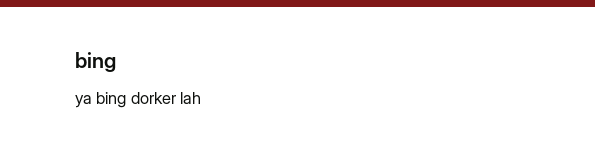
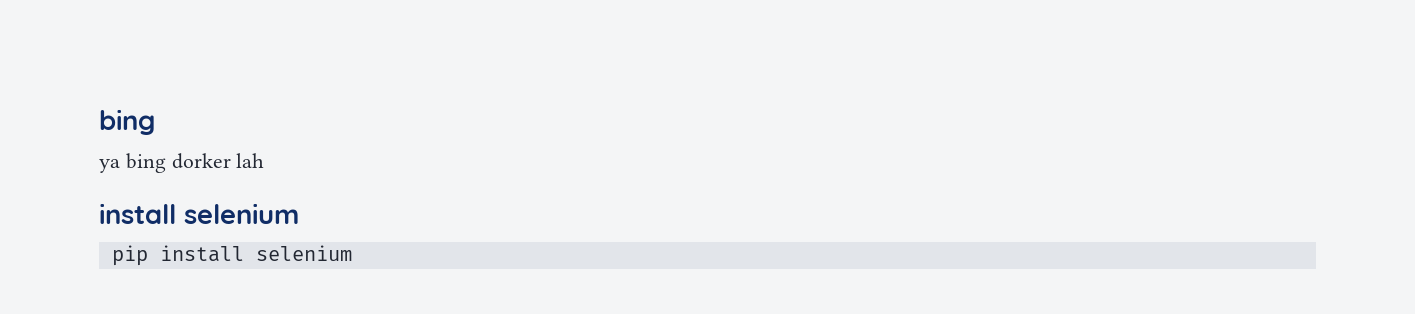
  ya bing dorker lah
+ install selenium
+ pip install selenium

